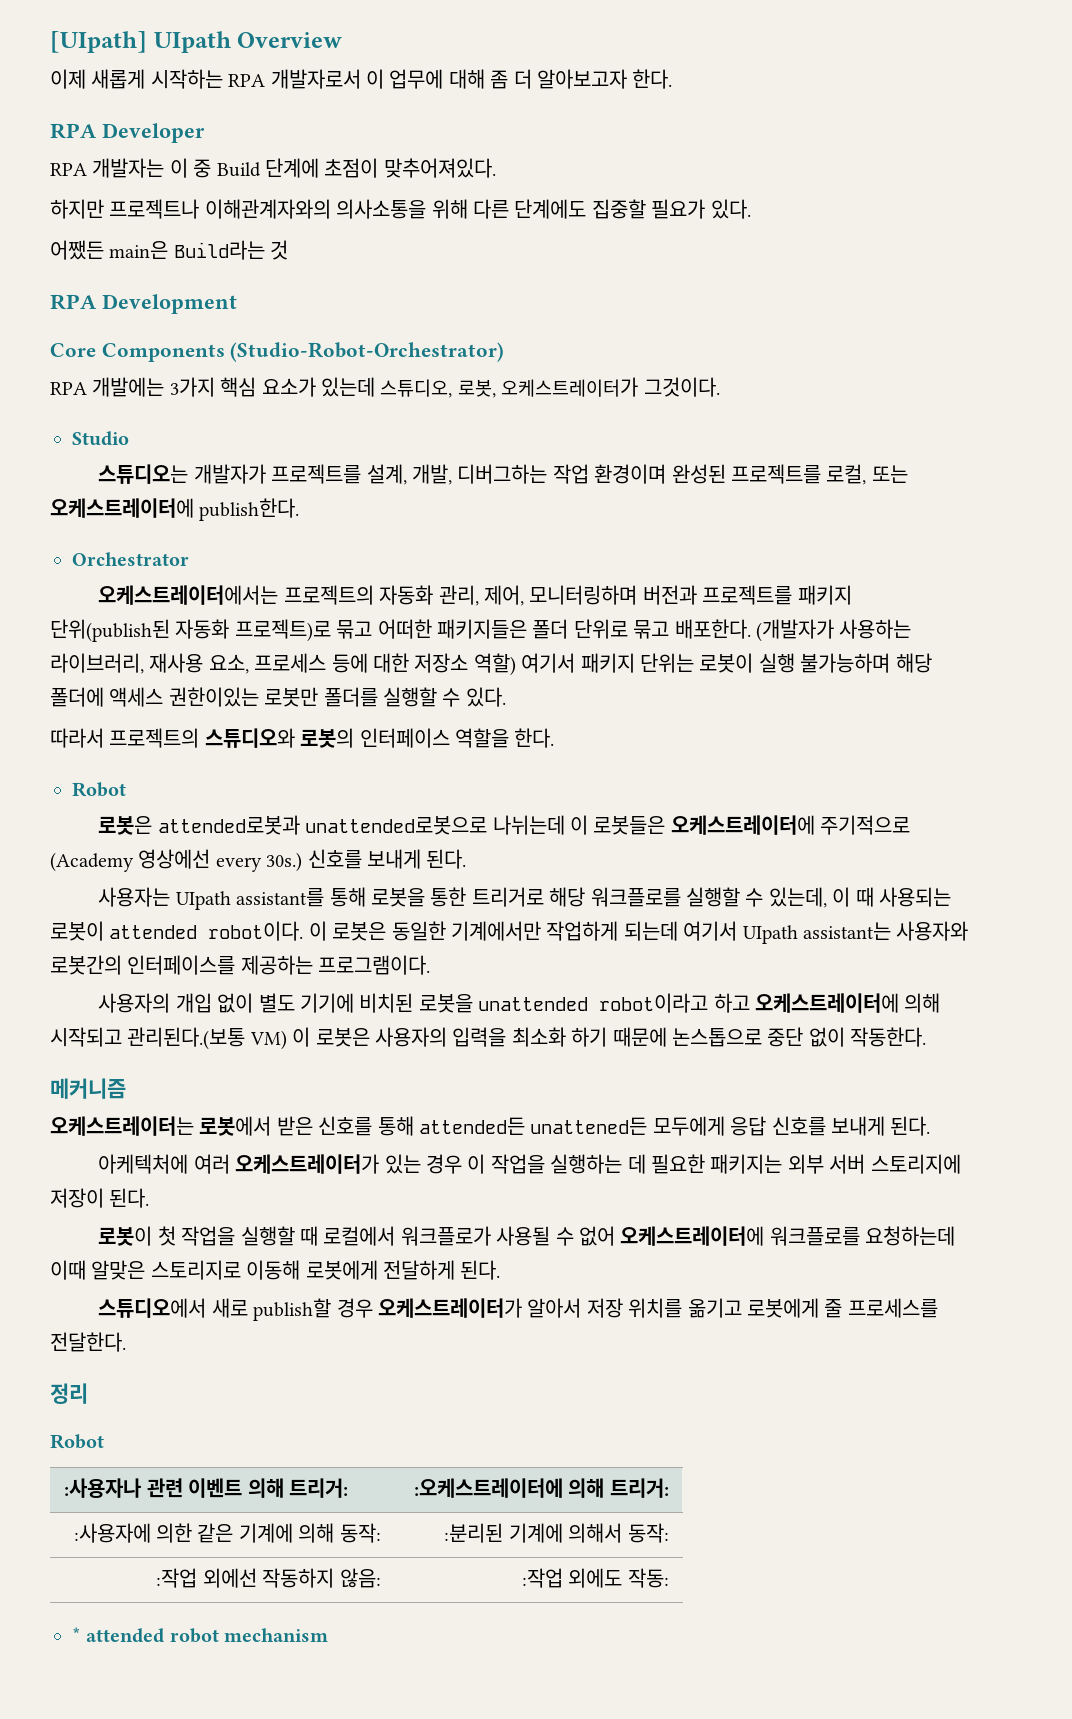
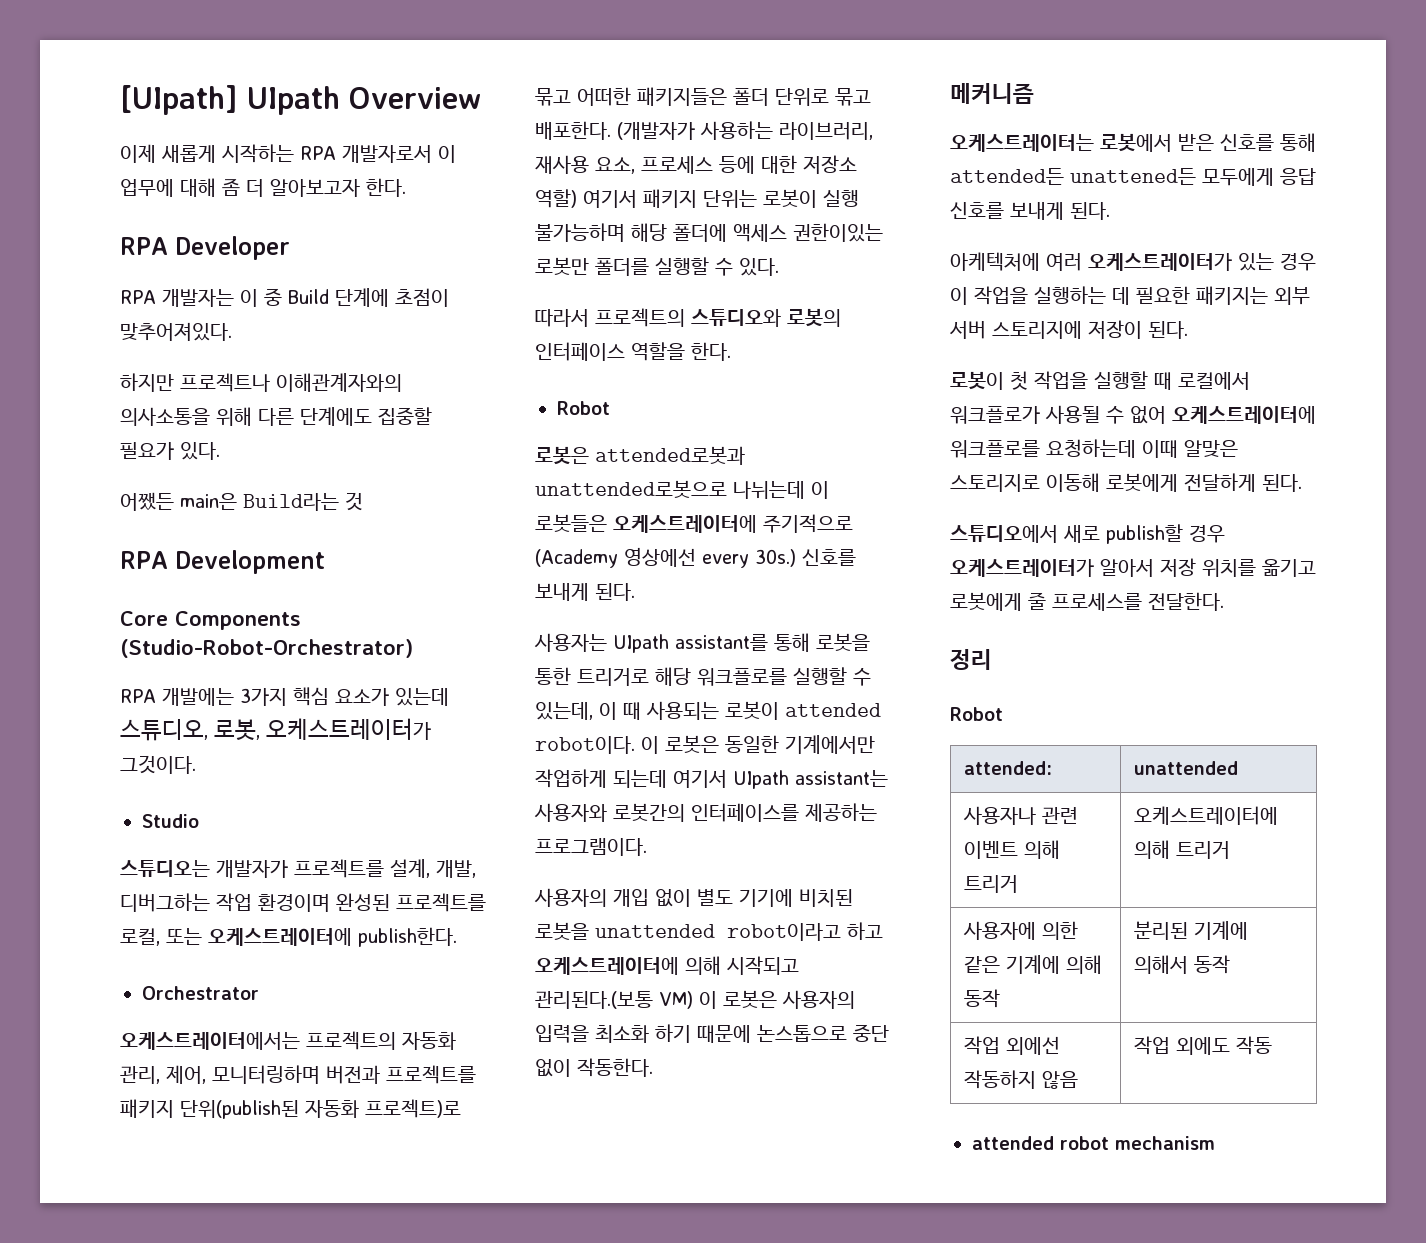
- :사용자나 관련 이벤트 의해 트리거: | :오케스트레이터에 의해 트리거:
- :사용자에 의한 같은 기계에 의해 동작: | :분리된 기계에 의해서 동작:
- :작업 외에선 작동하지 않음: | :작업 외에도 작동:
- * attended robot mechanism
+ attended: | unattended
+ 사용자나 관련 이벤트 의해 트리거 | 오케스트레이터에 의해 트리거
+ 사용자에 의한 같은 기계에 의해 동작 | 분리된 기계에 의해서 동작
+ 작업 외에선 작동하지 않음 | 작업 외에도 작동
+ attended robot mechanism

